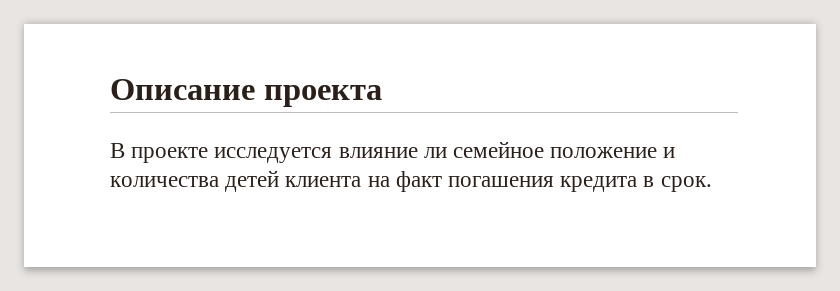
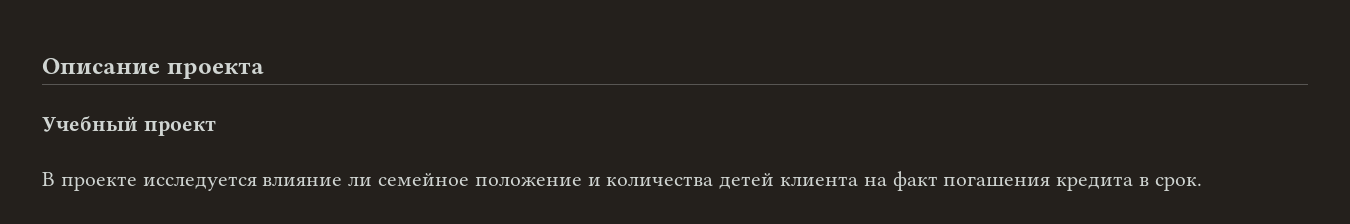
+ Учебный проект

